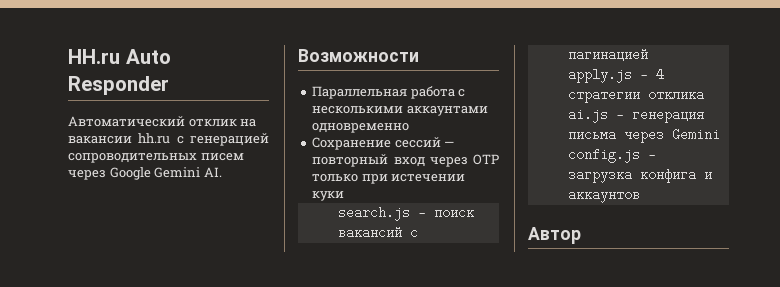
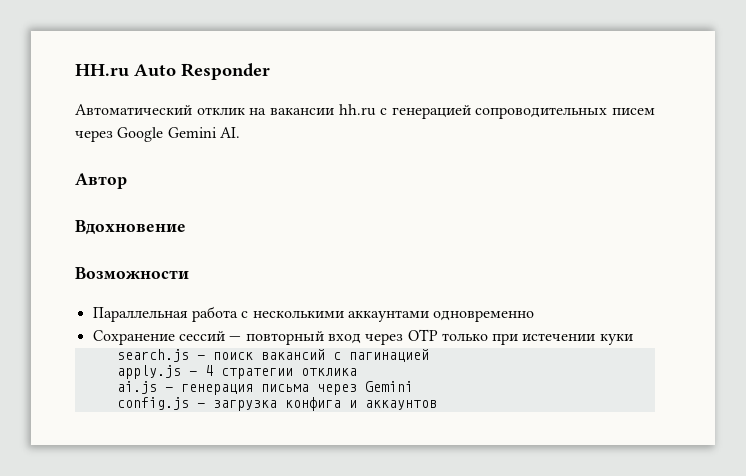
+ Автор
+ Вдохновение
- Автор

